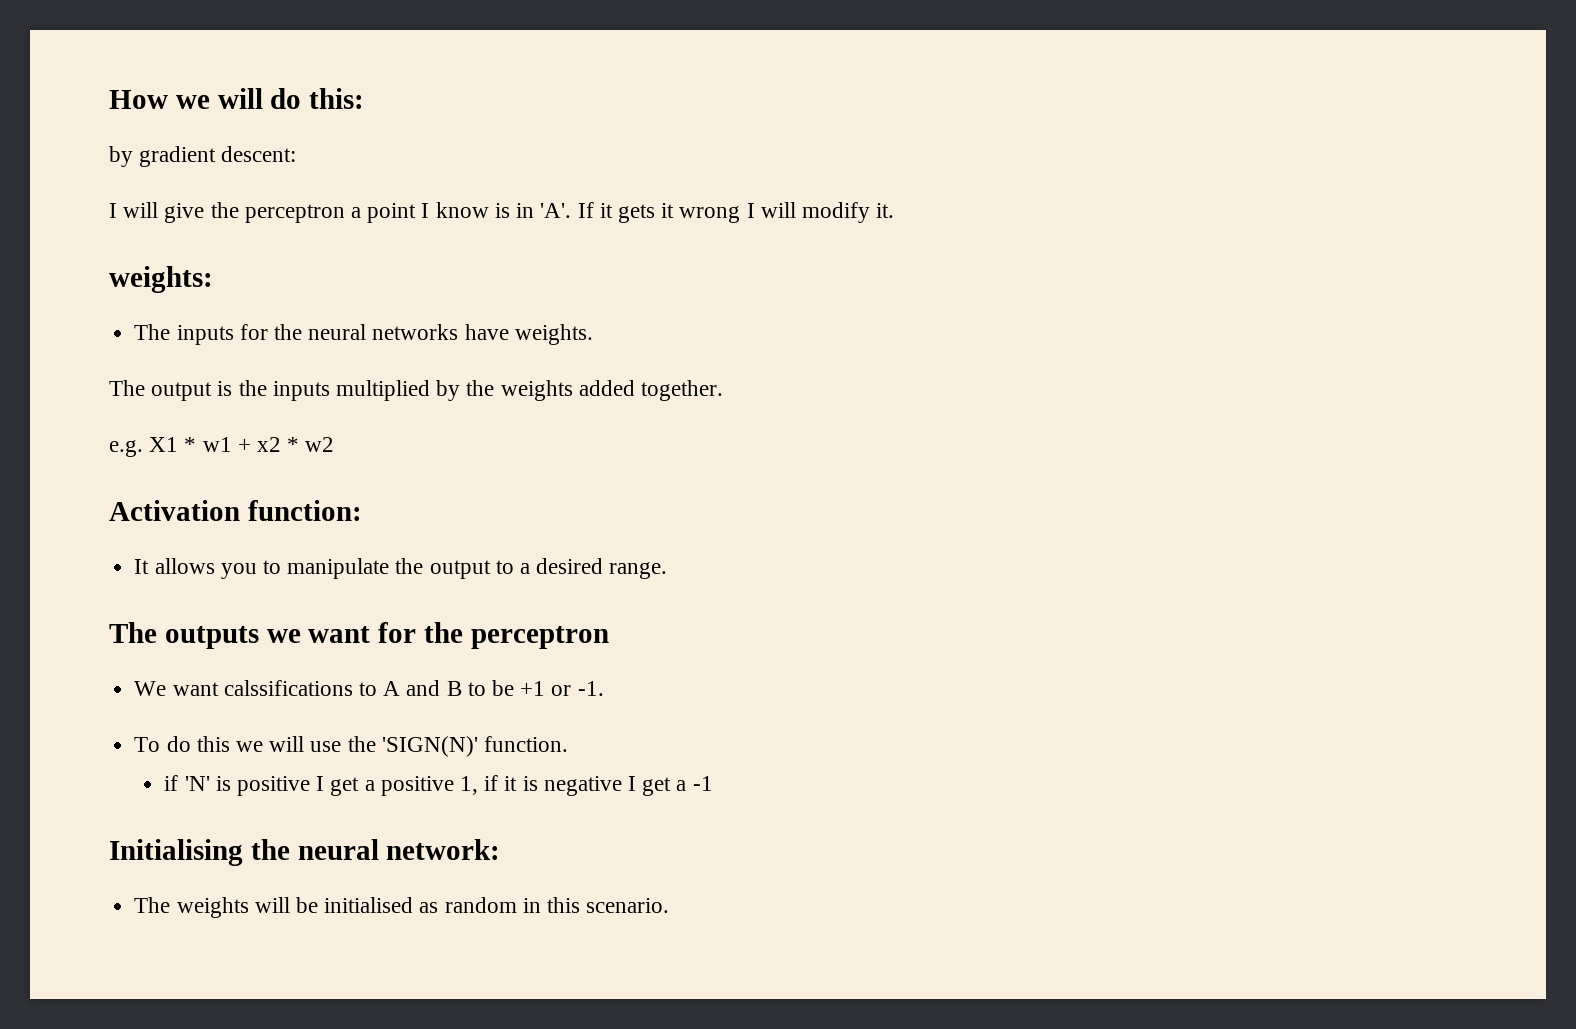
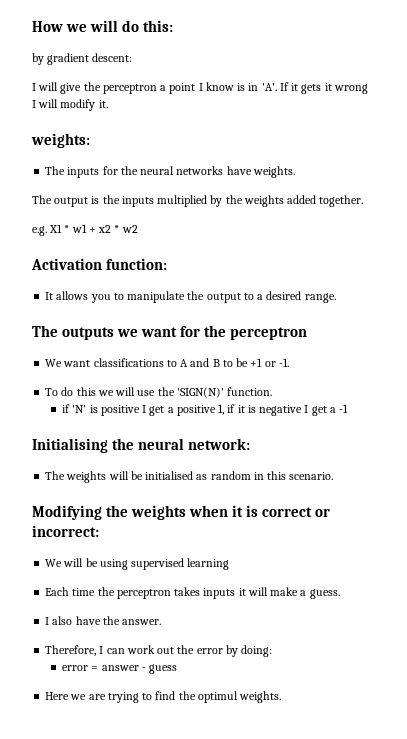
- We want calssifications to A and B to be +1 or -1.
+ We want classifications to A and B to be +1 or -1.
+ Modifying the weights when it is correct or incorrect:
+ We will be using supervised learning
+ Each time the perceptron takes inputs it will make a guess.
+ I also have the answer.
+ Therefore, I can work out the error by doing:
+ error = answer - guess
+ Here we are trying to find the optimul weights.

